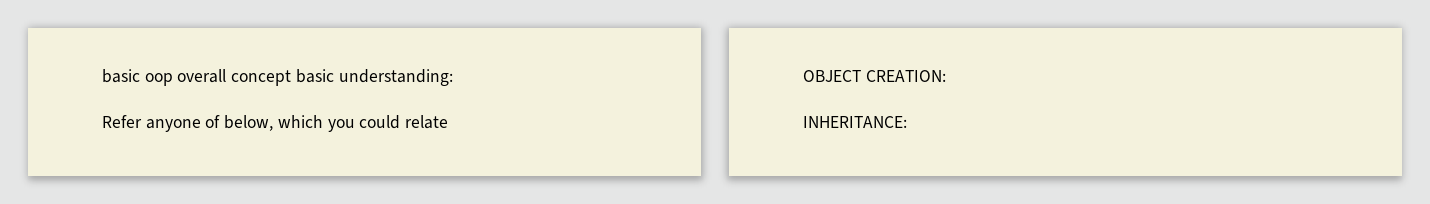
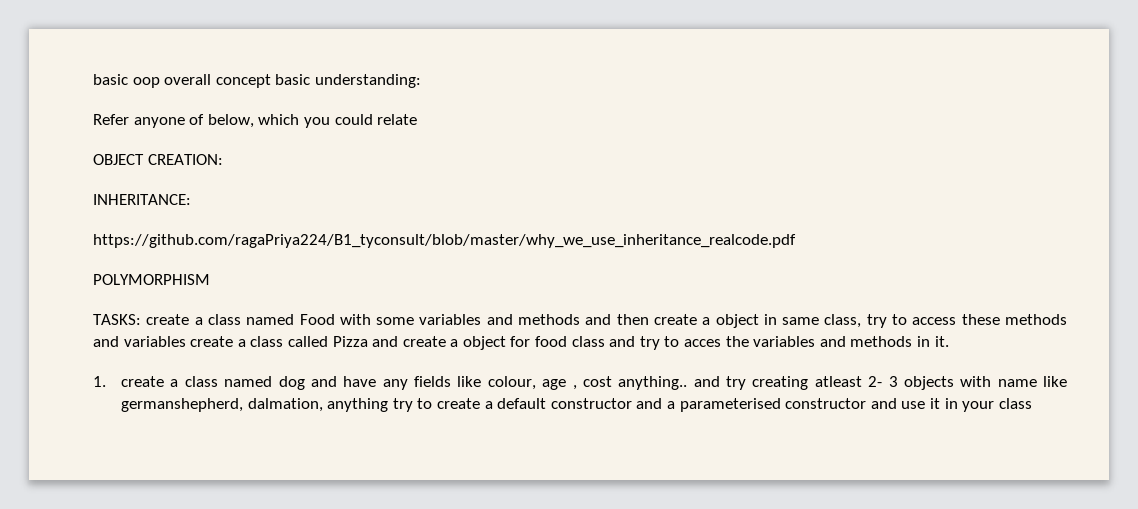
+ https://github.com/ragaPriya224/B1_tyconsult/blob/master/why_we_use_inheritance_realcode.pdf
+ POLYMORPHISM
+ TASKS: create a class named Food with some variables and methods and then create a object in same class, try to access these methods and variables create a class called Pizza and create a object for food class and try to acces the variables and methods in it.
+ 1. create a class named dog and have any fields like colour, age , cost anything.. and try creating atleast 2- 3 objects with name like germanshepherd, dalmation, anything try to create a default constructor and a parameterised constructor and use it in your class

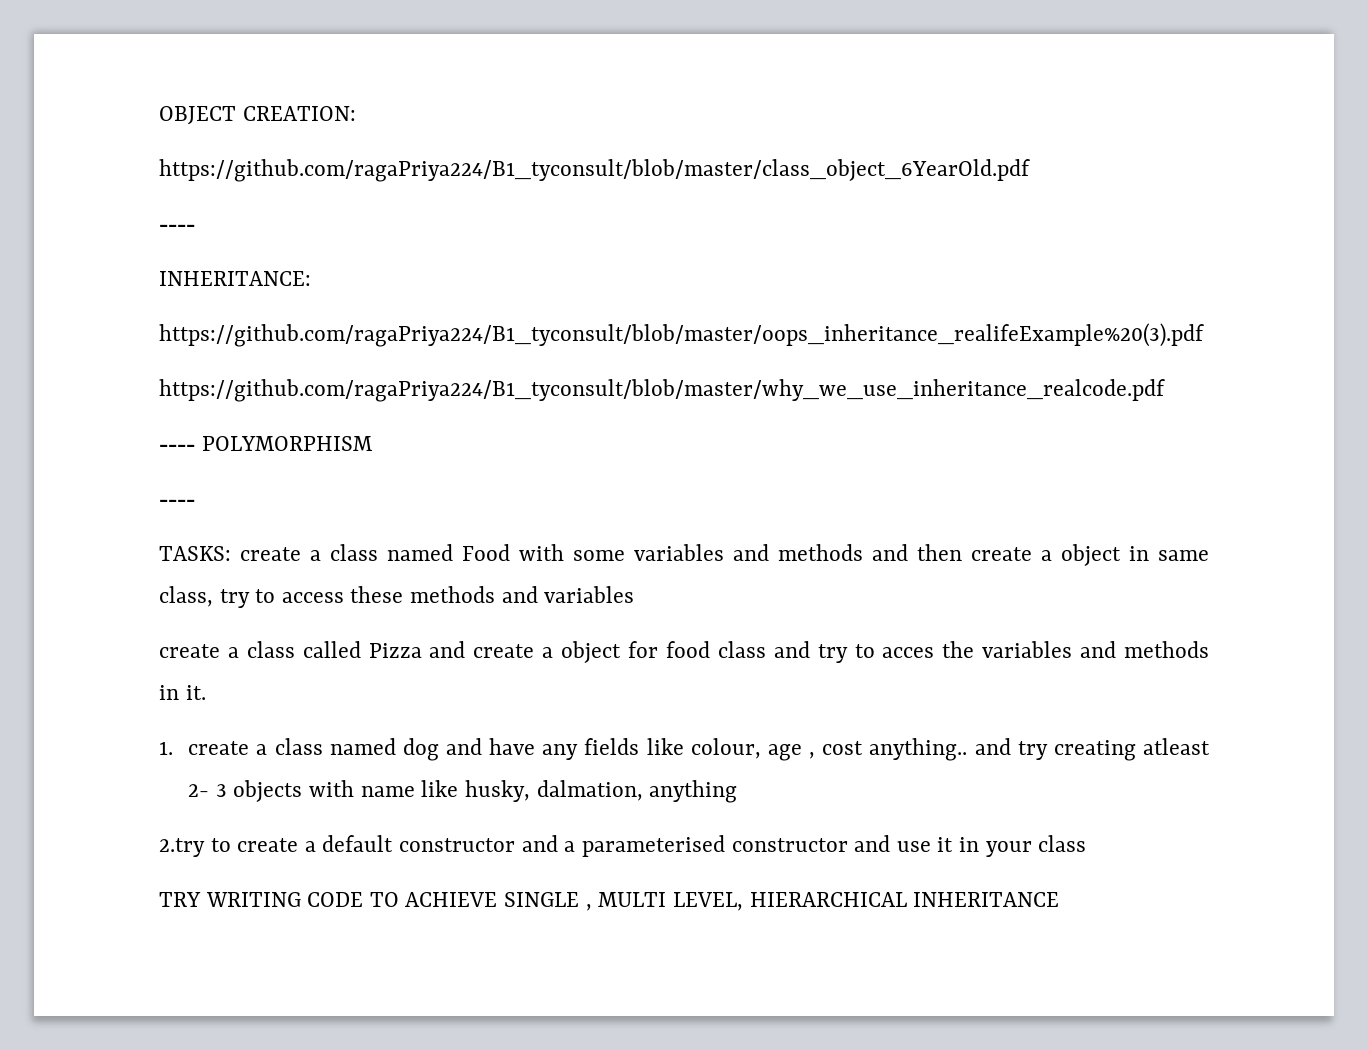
- basic oop overall concept basic understanding:
- Refer anyone of below, which you could relate
+ https://github.com/ragaPriya224/B1_tyconsult/blob/master/class_object_6YearOld.pdf
+ ----
+ https://github.com/ragaPriya224/B1_tyconsult/blob/master/oops_inheritance_realifeExample%20(3).pdf
- POLYMORPHISM
+ ---- POLYMORPHISM
+ ----
- TASKS: create a class named Food with some variables and methods and then create a object in same class, try to access these methods and variables create a class called Pizza and create a object for food class and try to acces the variables and methods in it.
+ TASKS: create a class named Food with some variables and methods and then create a object in same class, try to access these methods and variables
+ create a class called Pizza and create a object for food class and try to acces the variables and methods in it.
- 1. create a class named dog and have any fields like colour, age , cost anything.. and try creating atleast 2- 3 objects with name like germanshepherd, dalmation, anything try to create a default constructor and a parameterised constructor and use it in your class
+ 1. create a class named dog and have any fields like colour, age , cost anything.. and try creating atleast 2- 3 objects with name like husky, dalmation, anything
+ 2.try to create a default constructor and a parameterised constructor and use it in your class
+ TRY WRITING CODE TO ACHIEVE SINGLE , MULTI LEVEL, HIERARCHICAL INHERITANCE

